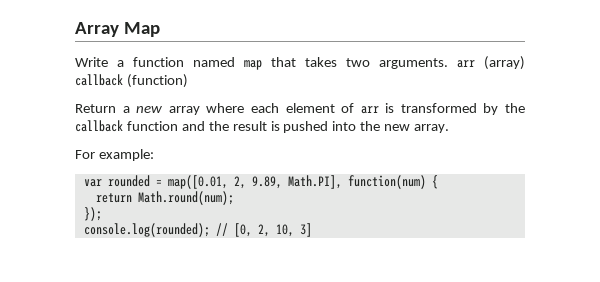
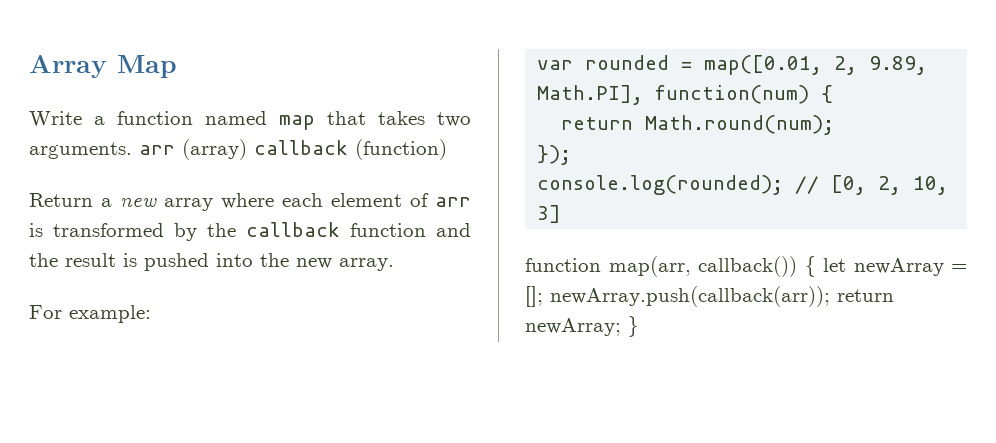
+ function map(arr, callback()) { let newArray = []; newArray.push(callback(arr)); return newArray; }

